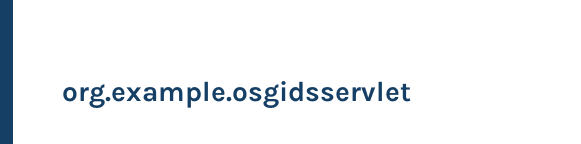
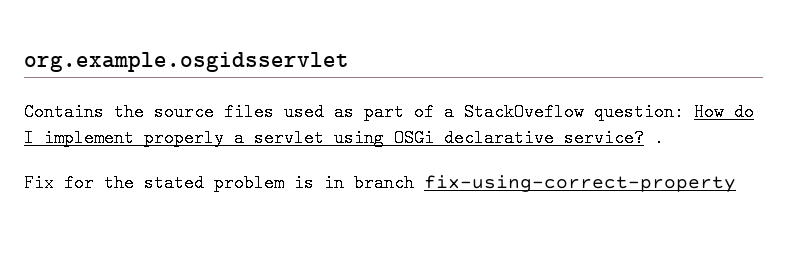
+ Contains the source files used as part of a StackOveflow question: How do I implement properly a servlet using OSGi declarative service? .
+ Fix for the stated problem is in branch fix-using-correct-property

